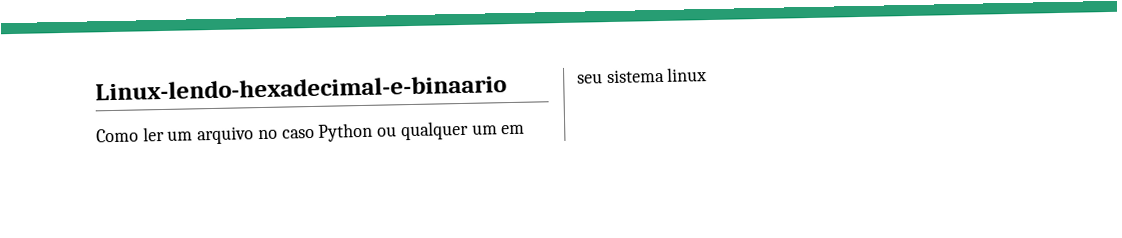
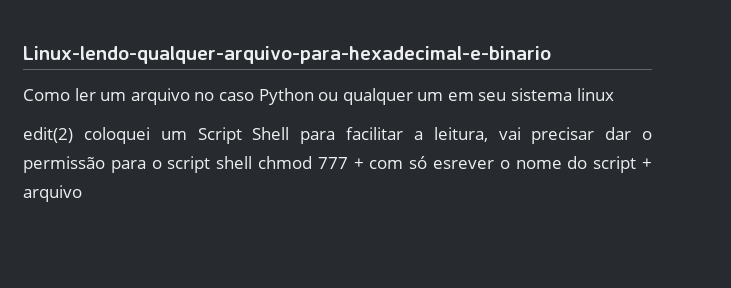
- Linux-lendo-hexadecimal-e-binaario
+ Linux-lendo-qualquer-arquivo-para-hexadecimal-e-binario
+ edit(2) coloquei um Script Shell para facilitar a leitura, vai precisar dar o permissão para o script shell chmod 777 + com só esrever o nome do script + arquivo

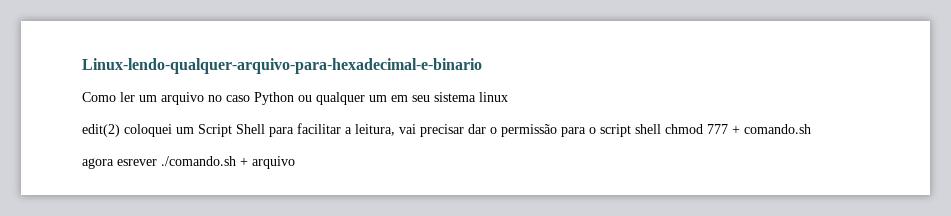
- edit(2) coloquei um Script Shell para facilitar a leitura, vai precisar dar o permissão para o script shell chmod 777 + com só esrever o nome do script + arquivo
+ edit(2) coloquei um Script Shell para facilitar a leitura, vai precisar dar o permissão para o script shell chmod 777 + comando.sh
+ agora esrever ./comando.sh + arquivo

